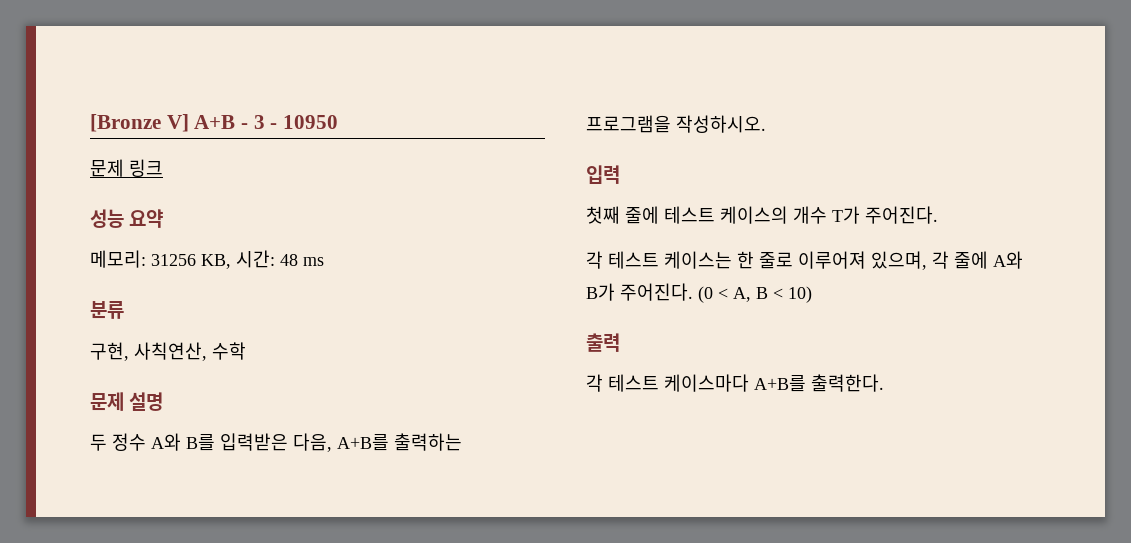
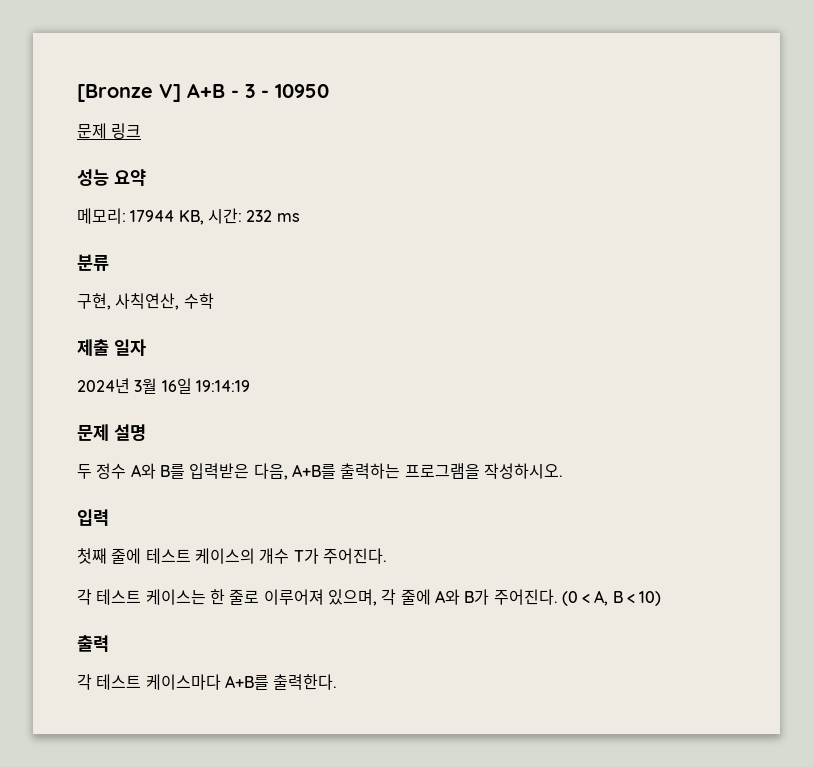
- 메모리: 31256 KB, 시간: 48 ms
+ 메모리: 17944 KB, 시간: 232 ms
+ 제출 일자
+ 2024년 3월 16일 19:14:19

